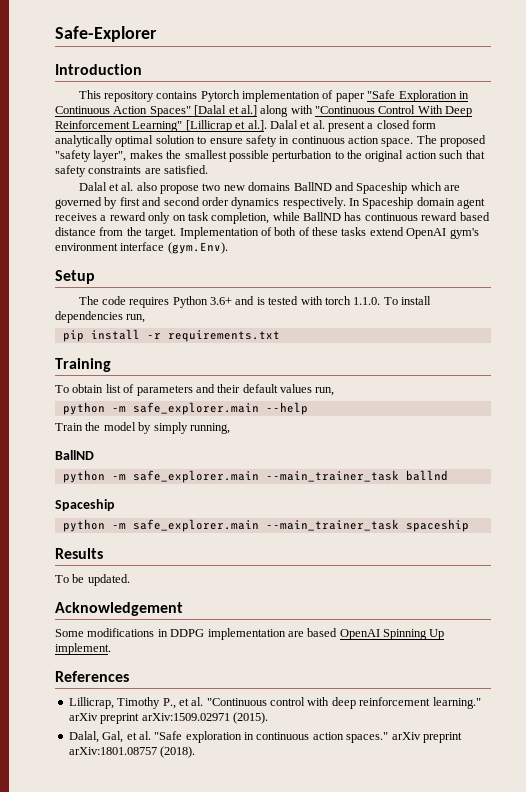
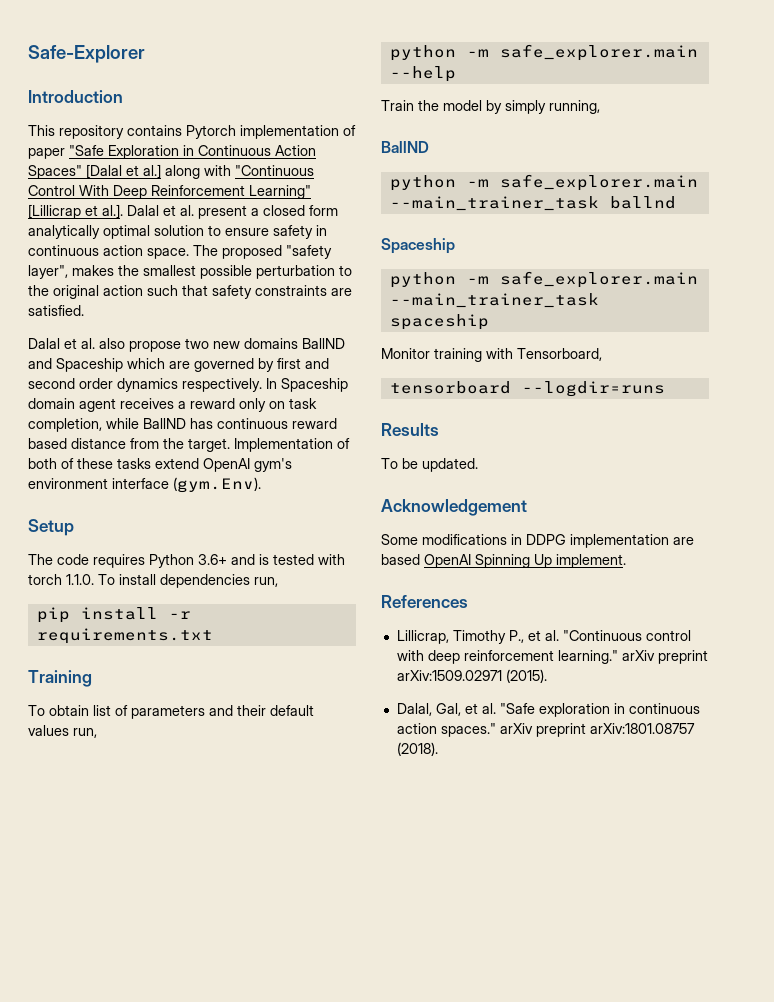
+ Monitor training with Tensorboard,
+ tensorboard --logdir=runs

